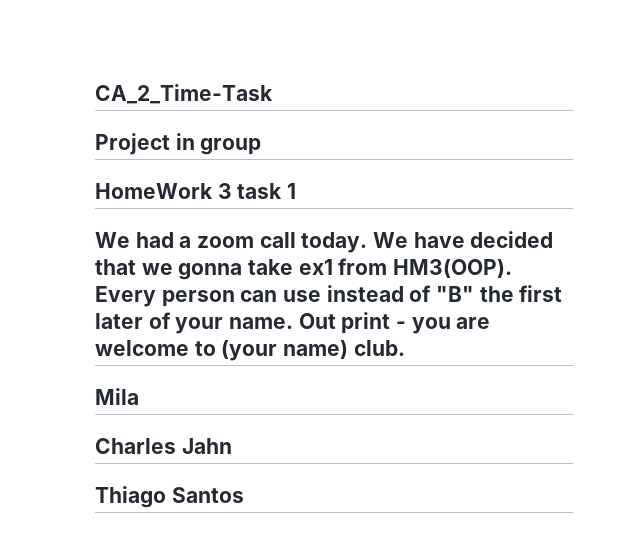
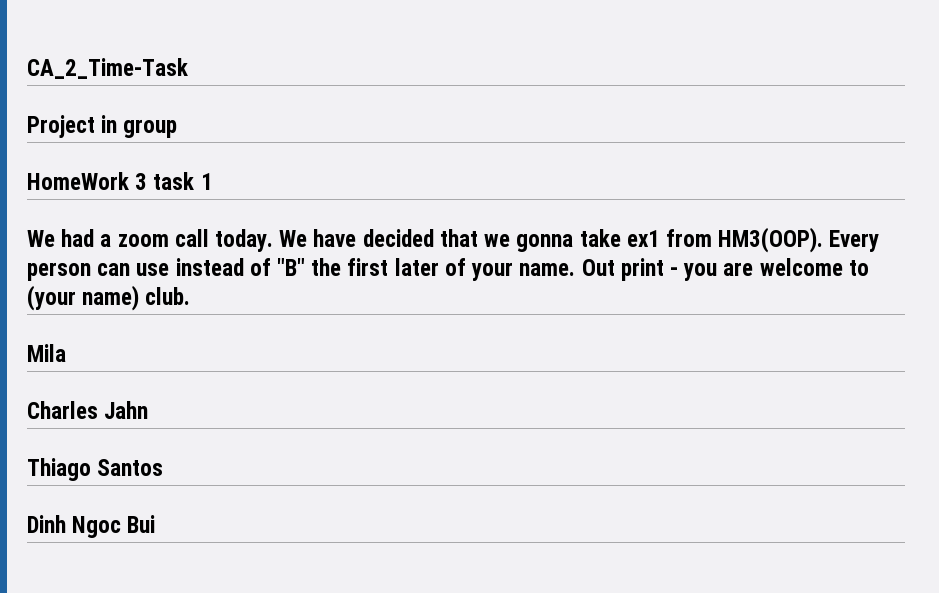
+ Dinh Ngoc Bui

